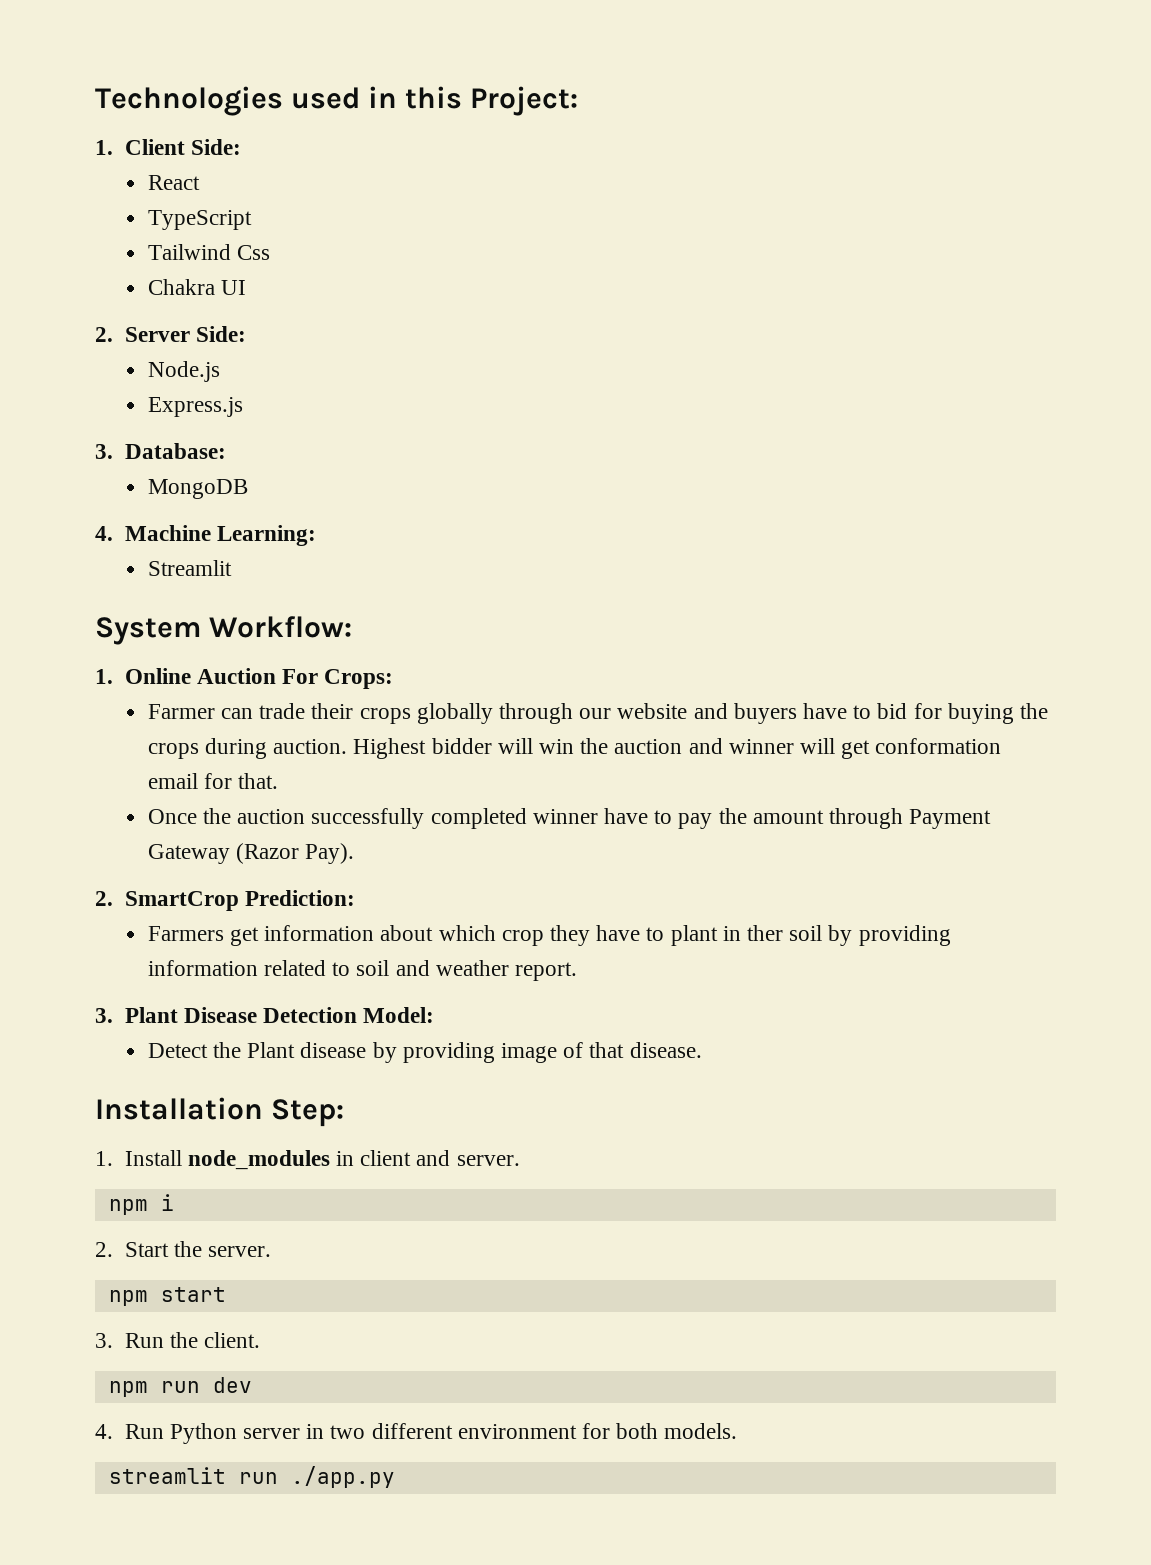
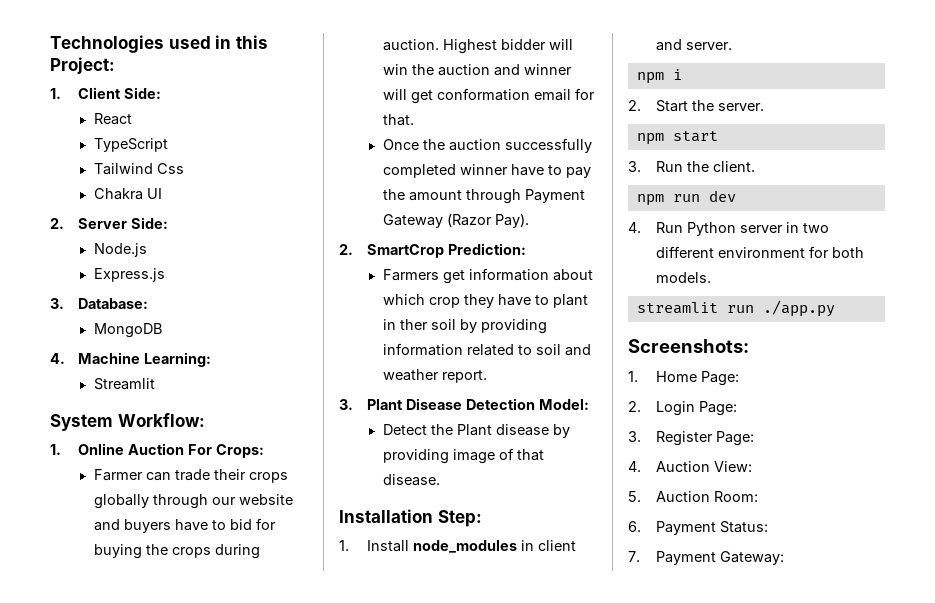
+ Screenshots:
+ 1. Home Page:
+ 2. Login Page:
+ 3. Register Page:
+ 4. Auction View:
+ 5. Auction Room:
+ 6. Payment Status:
+ 7. Payment Gateway:

